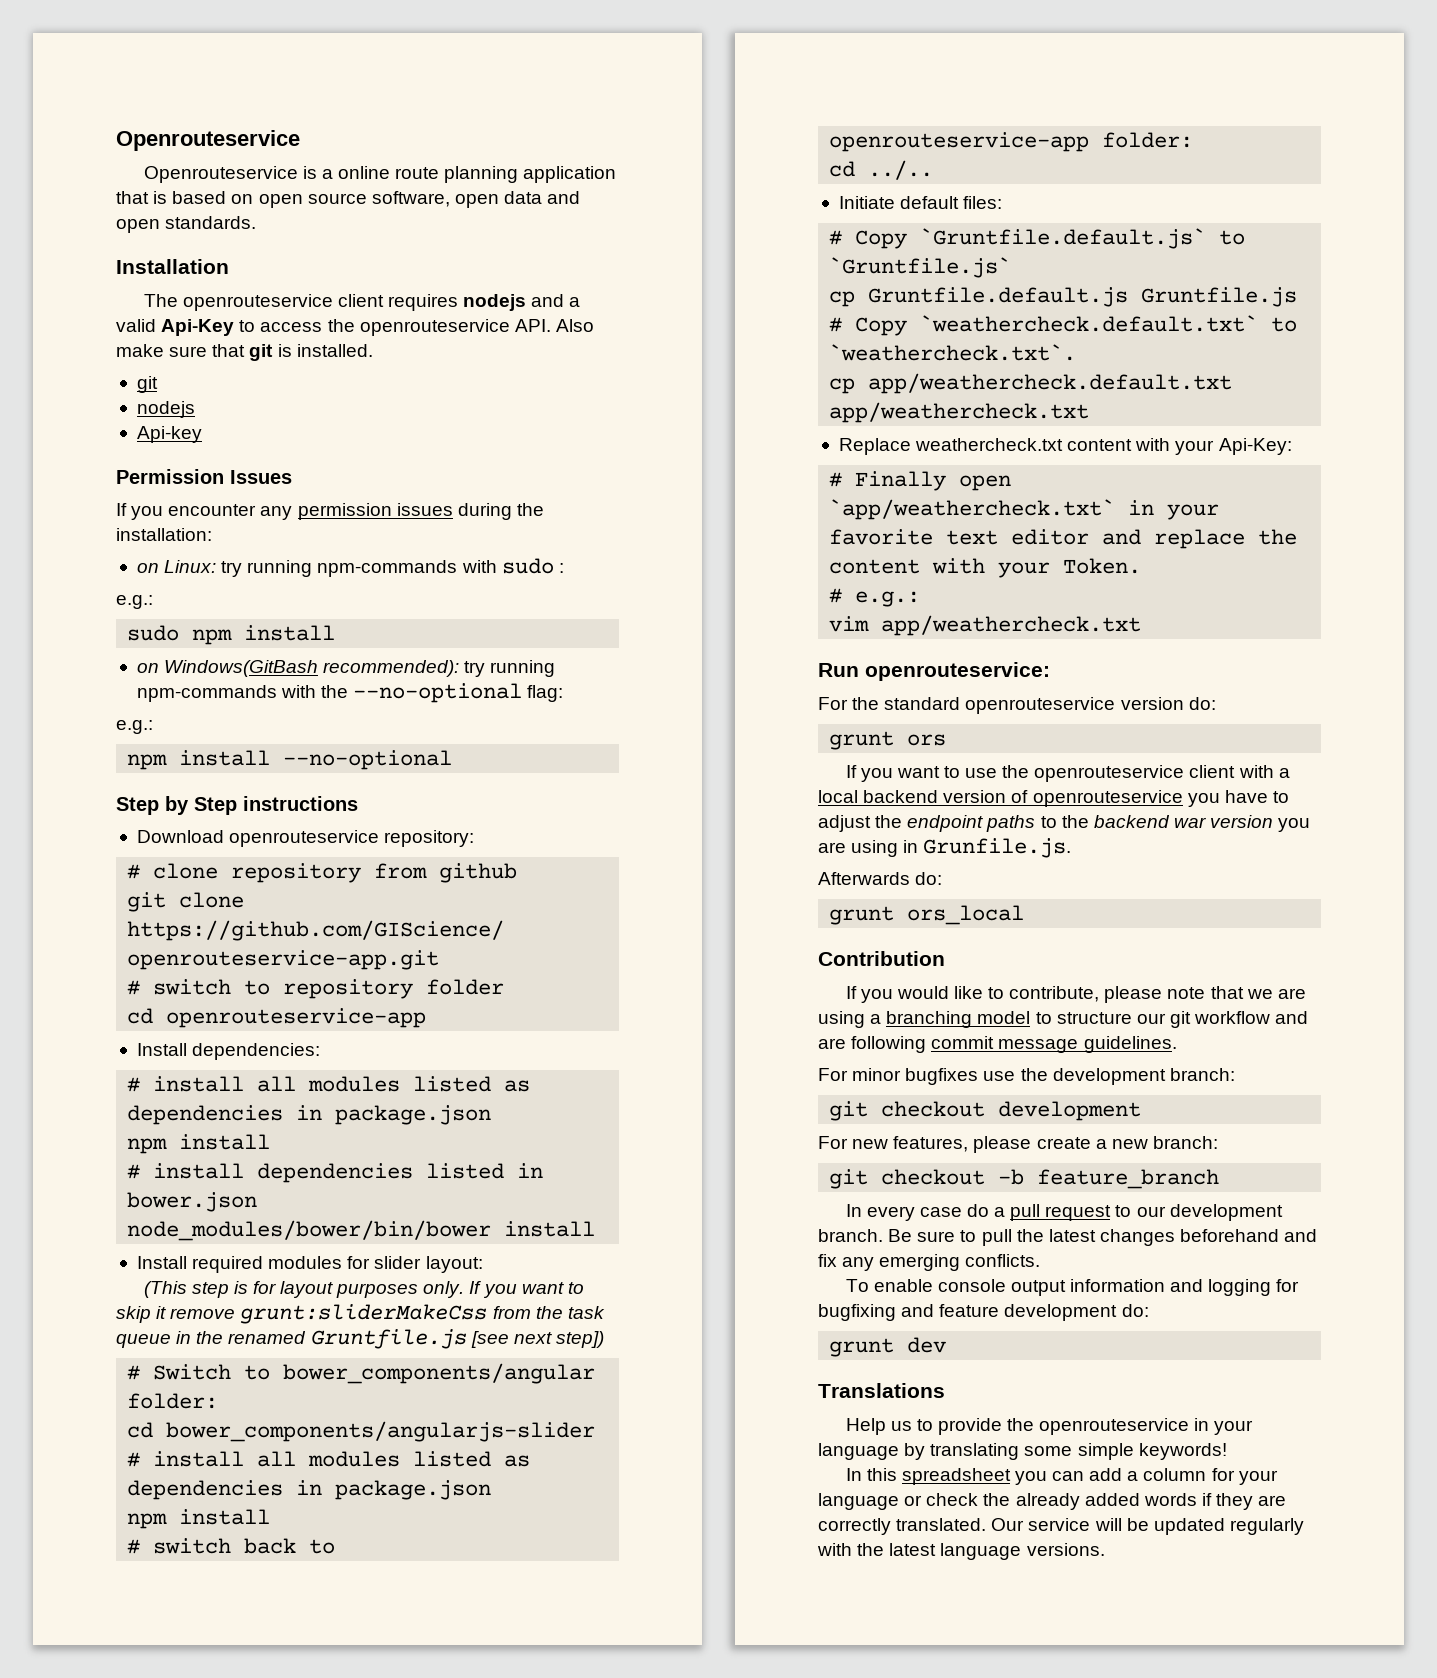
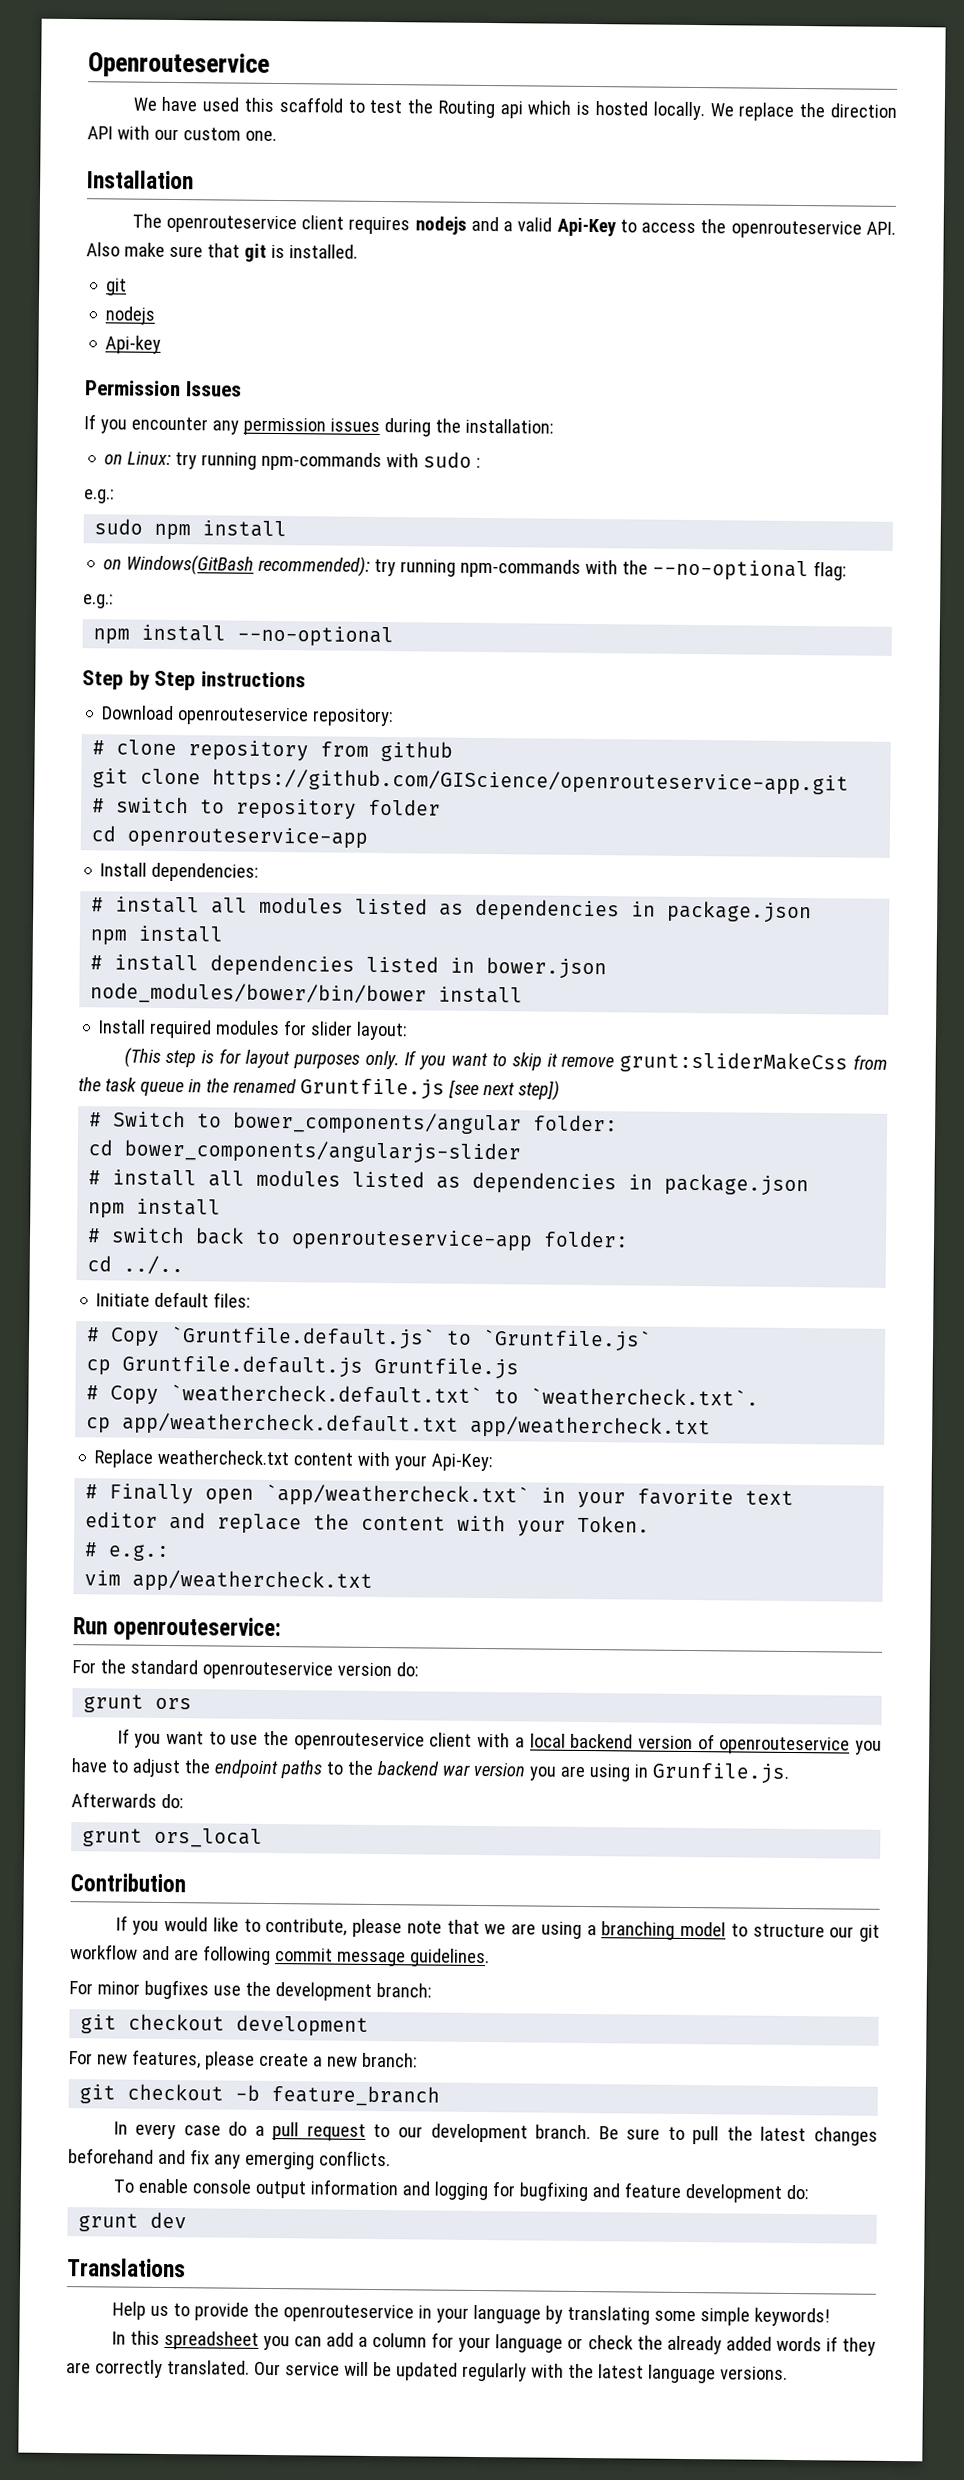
- Openrouteservice is a online route planning application that is based on open source software, open data and open standards.
+ We have used this scaffold to test the Routing api which is hosted locally. We replace the direction API with our custom one.

